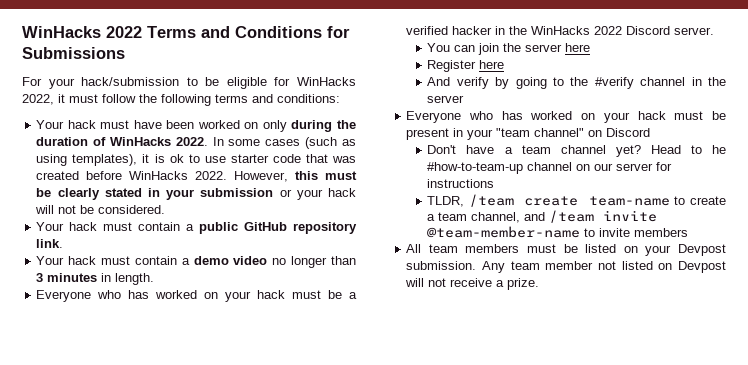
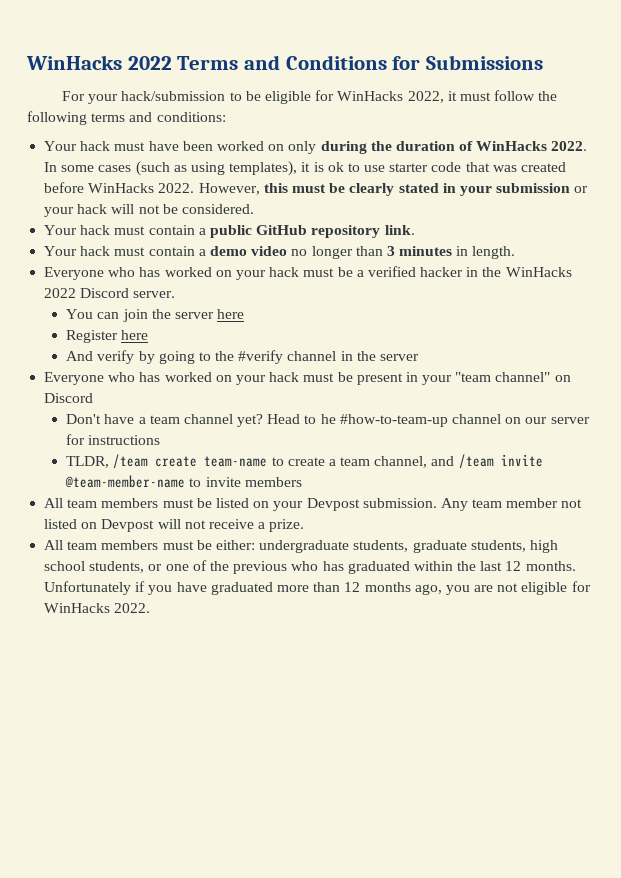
+ All team members must be either: undergraduate students, graduate students, high school students, or one of the previous who has graduated within the last 12 months. Unfortunately if you have graduated more than 12 months ago, you are not eligible for WinHacks 2022.

